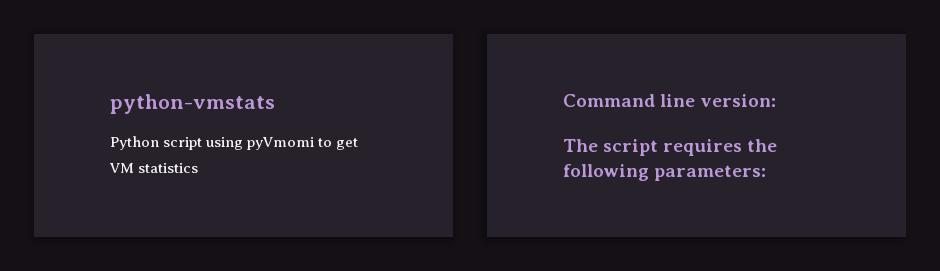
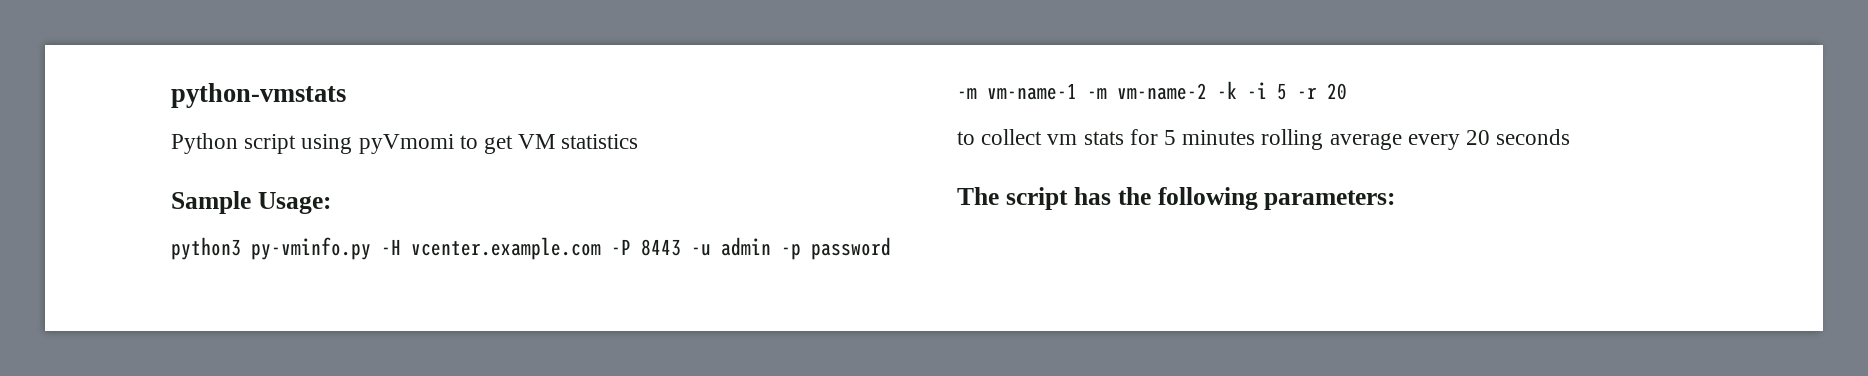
- Command line version:
+ Sample Usage:
+ python3 py-vminfo.py -H vcenter.example.com -P 8443 -u admin -p password -m vm-name-1 -m vm-name-2 -k -i 5 -r 20
+ to collect vm stats for 5 minutes rolling average every 20 seconds
- The script requires the following parameters:
+ The script has the following parameters:

